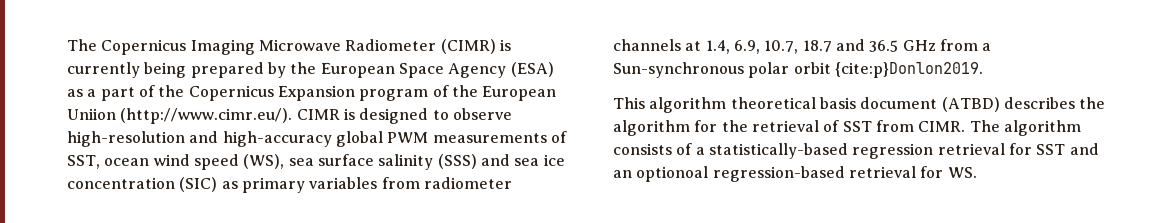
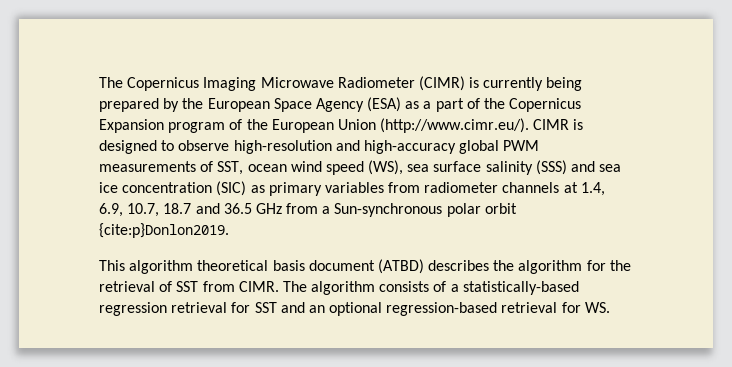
- The Copernicus Imaging Microwave Radiometer (CIMR) is currently being prepared by the European Space Agency (ESA) as a part of the Copernicus Expansion program of the European Uniion (http://www.cimr.eu/). CIMR is designed to observe high-resolution and high-accuracy global PWM measurements of SST, ocean wind speed (WS), sea surface salinity (SSS) and sea ice concentration (SIC) as primary variables from radiometer channels at 1.4, 6.9, 10.7, 18.7 and 36.5 GHz from a Sun-synchronous polar orbit {cite:p}Donlon2019.
+ The Copernicus Imaging Microwave Radiometer (CIMR) is currently being prepared by the European Space Agency (ESA) as a part of the Copernicus Expansion program of the European Union (http://www.cimr.eu/). CIMR is designed to observe high-resolution and high-accuracy global PWM measurements of SST, ocean wind speed (WS), sea surface salinity (SSS) and sea ice concentration (SIC) as primary variables from radiometer channels at 1.4, 6.9, 10.7, 18.7 and 36.5 GHz from a Sun-synchronous polar orbit {cite:p}Donlon2019.
- The algorithm consists of a statistically-based regression retrieval for SST and an optionoal regression-based retrieval for WS.
+ The algorithm consists of a statistically-based regression retrieval for SST and an optional regression-based retrieval for WS.

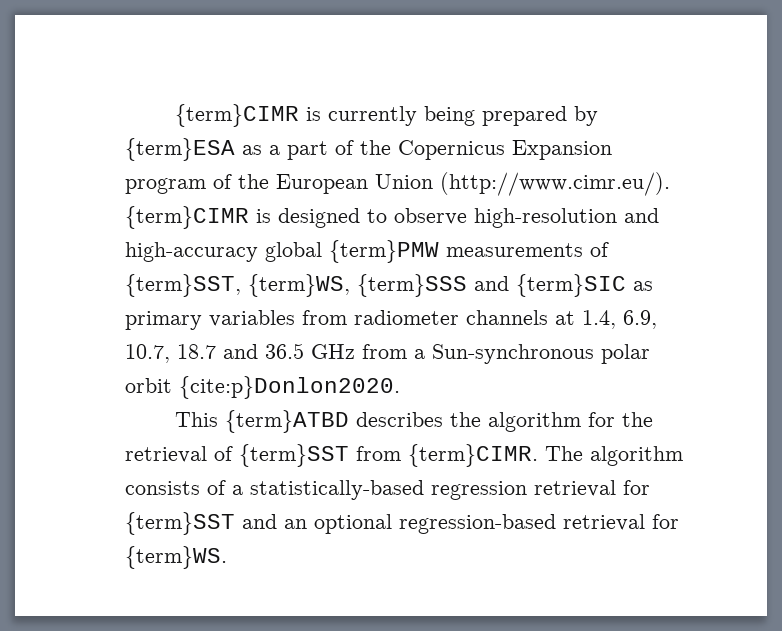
- The Copernicus Imaging Microwave Radiometer (CIMR) is currently being prepared by the European Space Agency (ESA) as a part of the Copernicus Expansion program of the European Union (http://www.cimr.eu/). CIMR is designed to observe high-resolution and high-accuracy global PWM measurements of SST, ocean wind speed (WS), sea surface salinity (SSS) and sea ice concentration (SIC) as primary variables from radiometer channels at 1.4, 6.9, 10.7, 18.7 and 36.5 GHz from a Sun-synchronous polar orbit {cite:p}Donlon2019.
+ {term}CIMR is currently being prepared by {term}ESA as a part of the Copernicus Expansion program of the European Union (http://www.cimr.eu/). {term}CIMR is designed to observe high-resolution and high-accuracy global {term}PMW measurements of {term}SST, {term}WS, {term}SSS and {term}SIC as primary variables from radiometer channels at 1.4, 6.9, 10.7, 18.7 and 36.5 GHz from a Sun-synchronous polar orbit {cite:p}Donlon2020.
- This algorithm theoretical basis document (ATBD) describes the algorithm for the retrieval of SST from CIMR.
+ This {term}ATBD describes the algorithm for the retrieval of {term}SST from {term}CIMR.
- The algorithm consists of a statistically-based regression retrieval for SST and an optional regression-based retrieval for WS.
+ The algorithm consists of a statistically-based regression retrieval for {term}SST and an optional regression-based retrieval for {term}WS.

